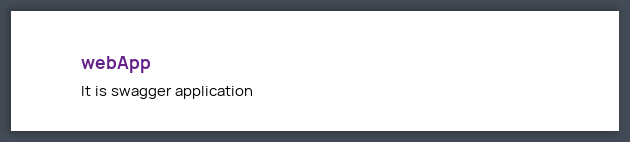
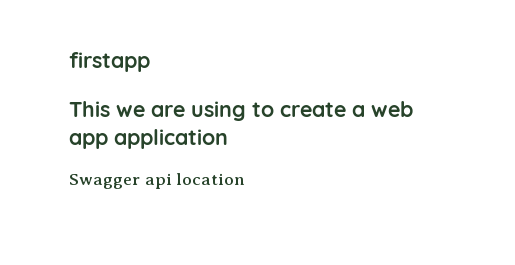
- webApp
- It is swagger application
+ firstapp
+ This we are using to create a web app application
+ Swagger api location

